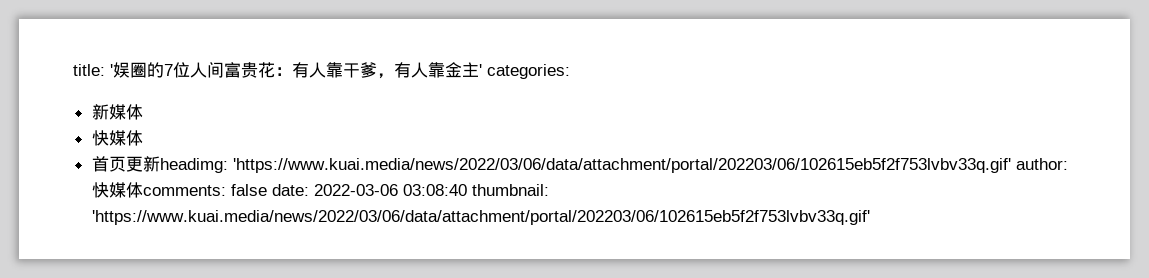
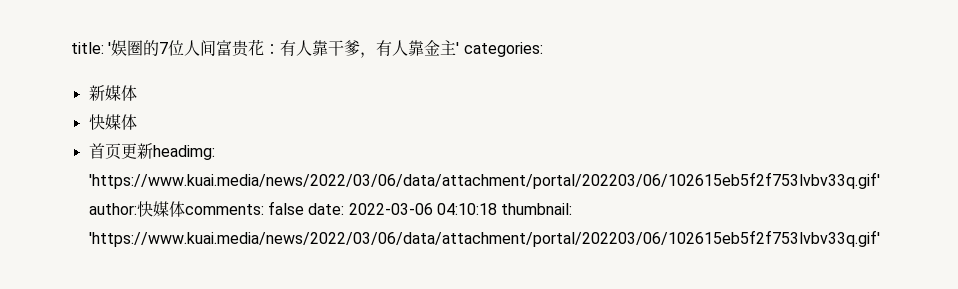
- 首页更新headimg: 'https://www.kuai.media/news/2022/03/06/data/attachment/portal/202203/06/102615eb5f2f753lvbv33q.gif' author:快媒体comments: false date: 2022-03-06 03:08:40 thumbnail: 'https://www.kuai.media/news/2022/03/06/data/attachment/portal/202203/06/102615eb5f2f753lvbv33q.gif'
+ 首页更新headimg: 'https://www.kuai.media/news/2022/03/06/data/attachment/portal/202203/06/102615eb5f2f753lvbv33q.gif' author:快媒体comments: false date: 2022-03-06 04:10:18 thumbnail: 'https://www.kuai.media/news/2022/03/06/data/attachment/portal/202203/06/102615eb5f2f753lvbv33q.gif'

